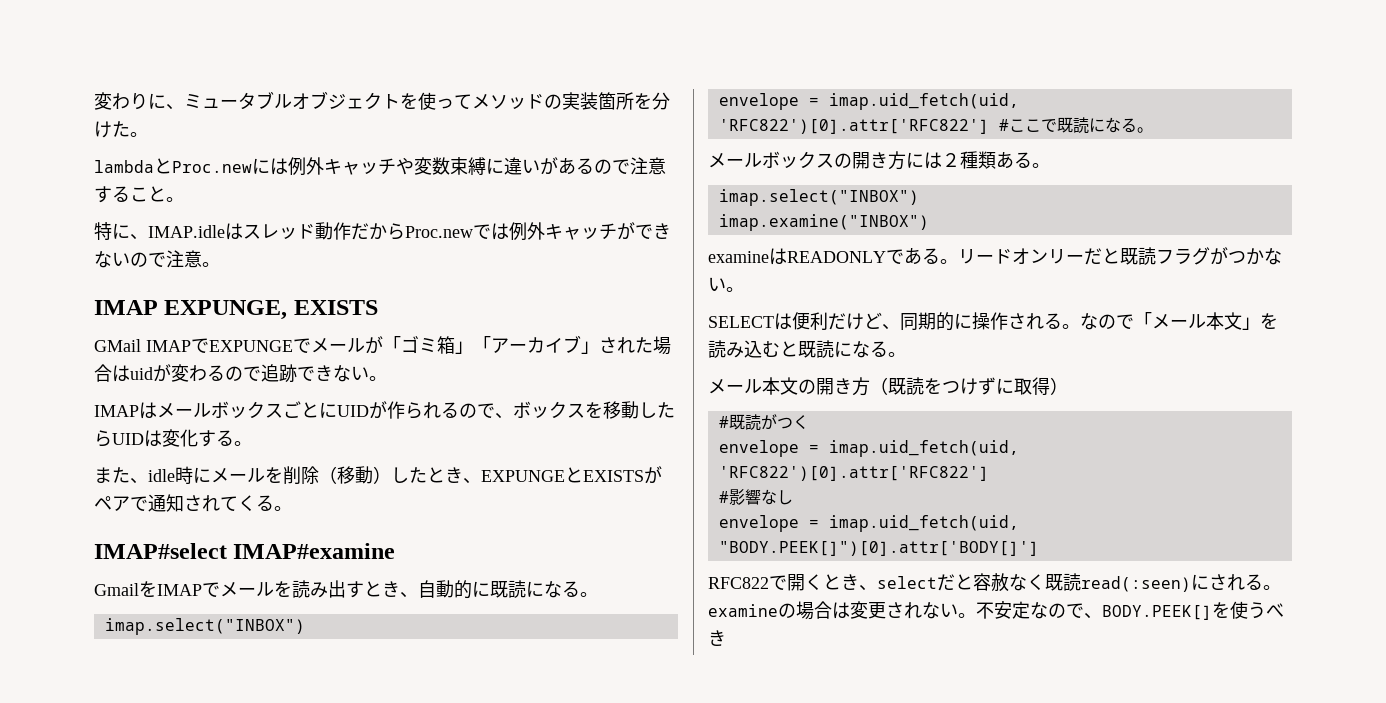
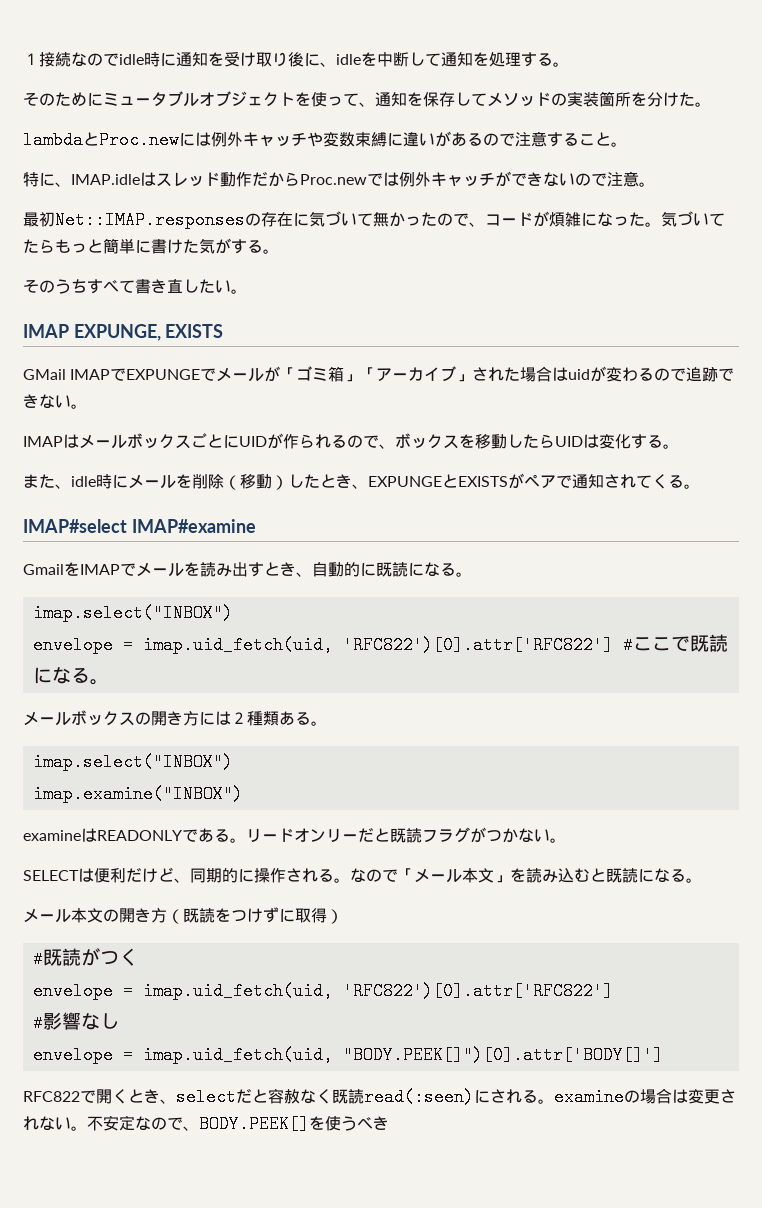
- 変わりに、ミュータブルオブジェクトを使ってメソッドの実装箇所を分けた。
+ １接続なのでidle時に通知を受け取り後に、idleを中断して通知を処理する。
+ そのためにミュータブルオブジェクトを使って、通知を保存してメソッドの実装箇所を分けた。
+ 最初Net::IMAP.responsesの存在に気づいて無かったので、コードが煩雑になった。気づいてたらもっと簡単に書けた気がする。
+ そのうちすべて書き直したい。

